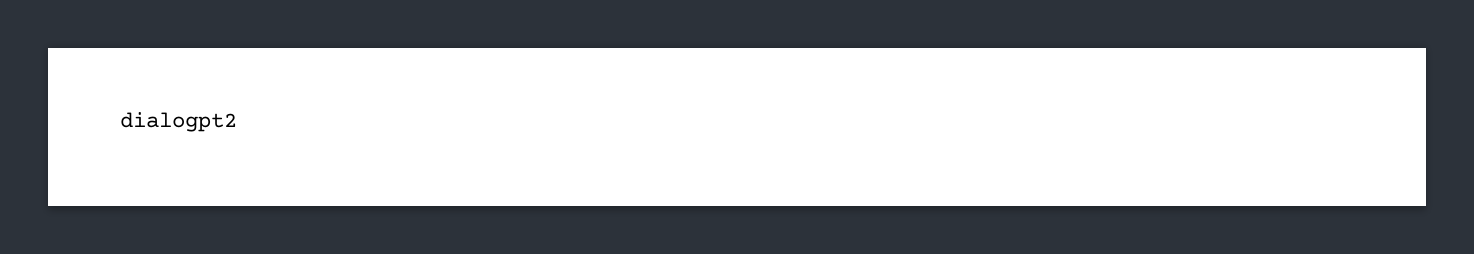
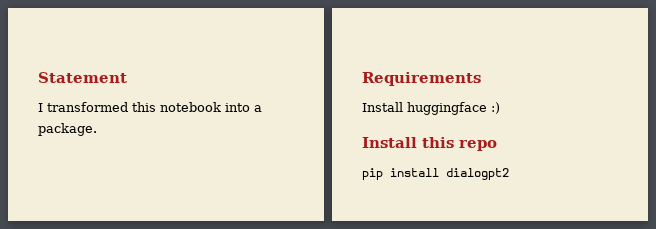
- dialogpt2
+ Statement
+ I transformed this notebook into a package.
+ Requirements
+ Install huggingface :)
+ Install this repo
+ pip install dialogpt2

